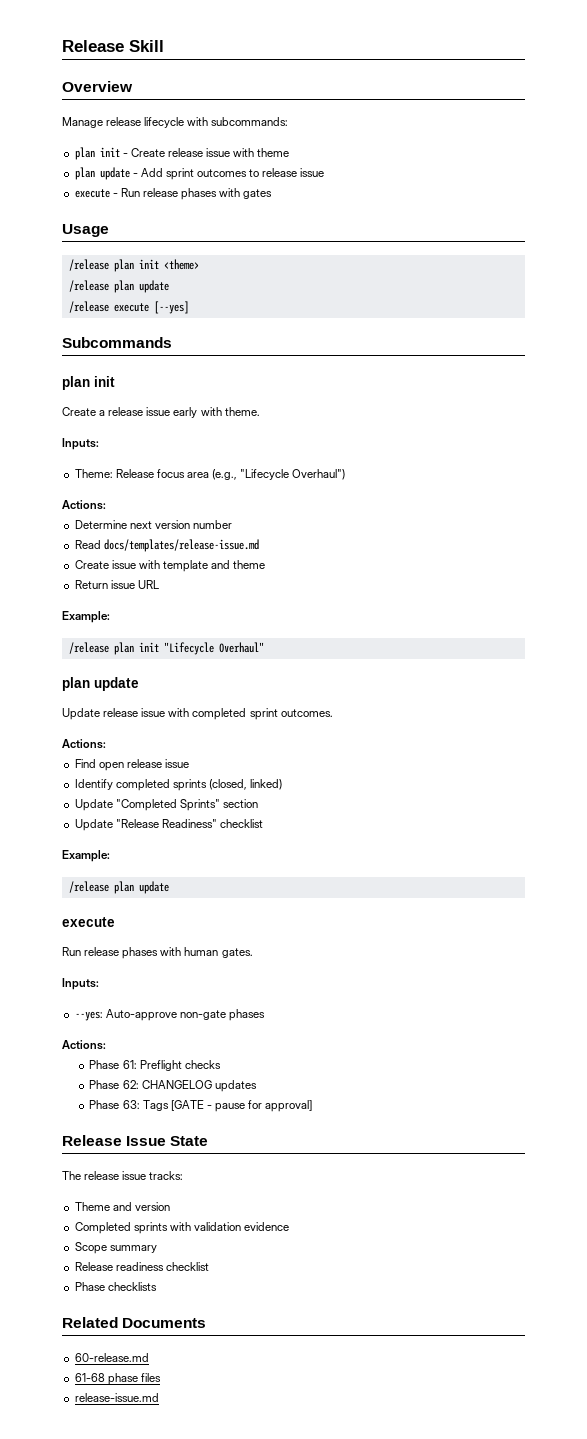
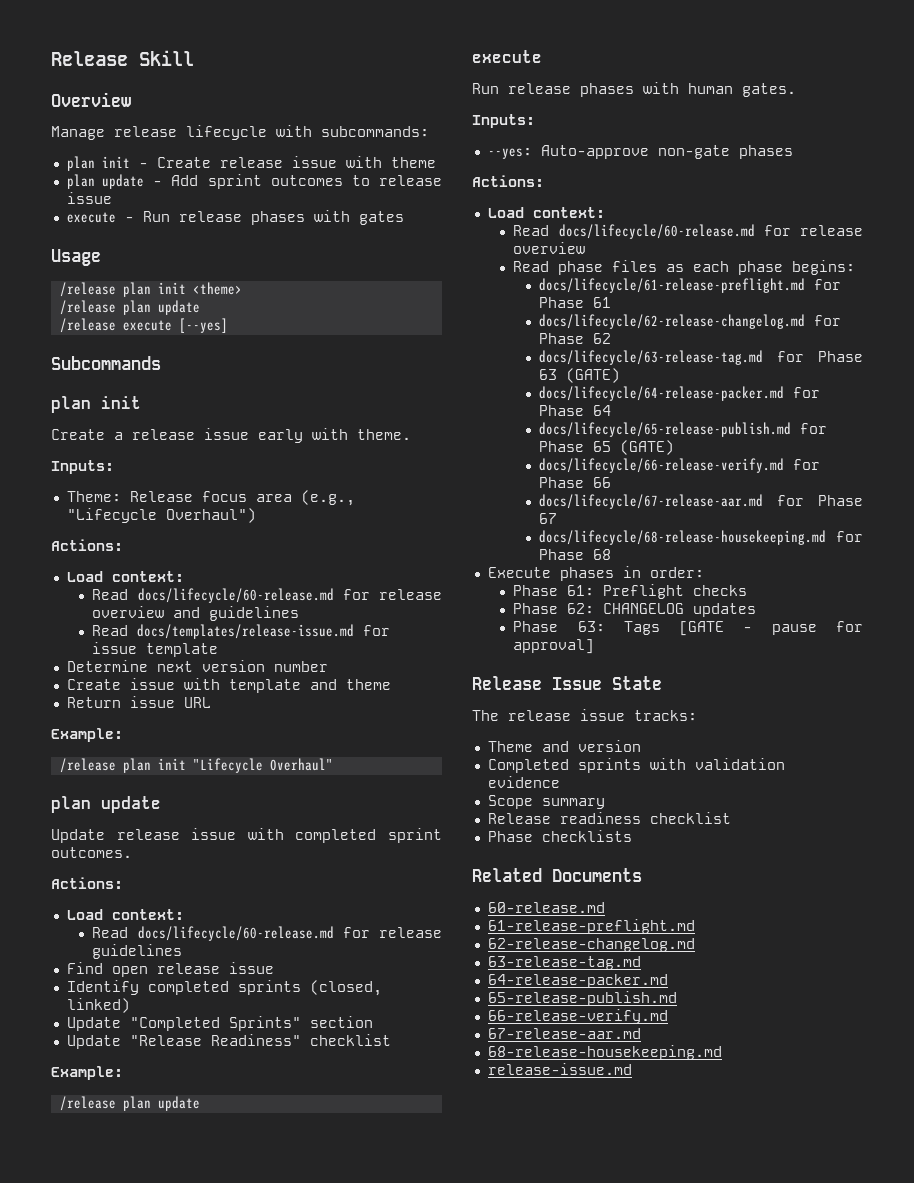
  Theme: Release focus area (e.g., "Lifecycle Overhaul")
  Actions:
+ Load context:
+ Read docs/lifecycle/60-release.md for release overview and guidelines
+ Read docs/templates/release-issue.md for issue template
- Read docs/templates/release-issue.md
  Update release issue with completed sprint outcomes.
  Actions:
+ Load context:
+ Read docs/lifecycle/60-release.md for release guidelines
  --yes: Auto-approve non-gate phases
  Actions:
+ Load context:
+ Read docs/lifecycle/60-release.md for release overview
+ Read phase files as each phase begins:
+ docs/lifecycle/61-release-preflight.md for Phase 61
+ docs/lifecycle/62-release-changelog.md for Phase 62
+ docs/lifecycle/63-release-tag.md for Phase 63 (GATE)
+ docs/lifecycle/64-release-packer.md for Phase 64
+ docs/lifecycle/65-release-publish.md for Phase 65 (GATE)
+ docs/lifecycle/66-release-verify.md for Phase 66
+ docs/lifecycle/67-release-aar.md for Phase 67
+ docs/lifecycle/68-release-housekeeping.md for Phase 68
+ Execute phases in order:
- 61-68 phase files
+ 61-release-preflight.md
+ 62-release-changelog.md
+ 63-release-tag.md
+ 64-release-packer.md
+ 65-release-publish.md
+ 66-release-verify.md
+ 67-release-aar.md
+ 68-release-housekeeping.md

